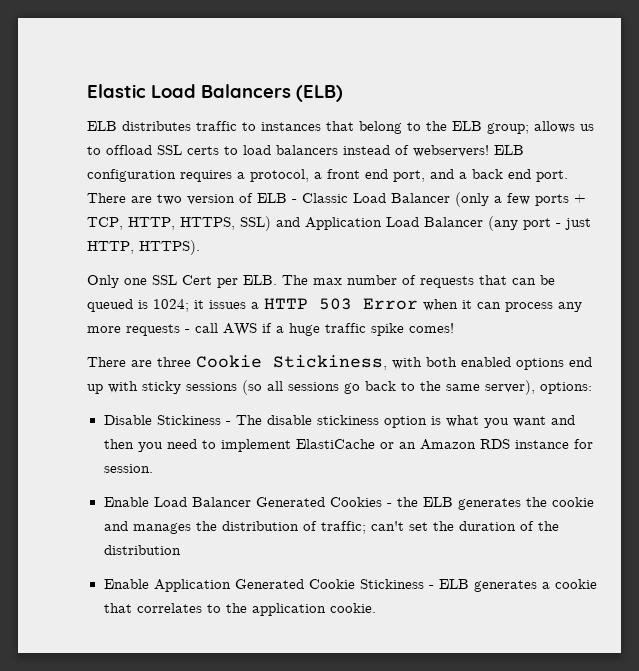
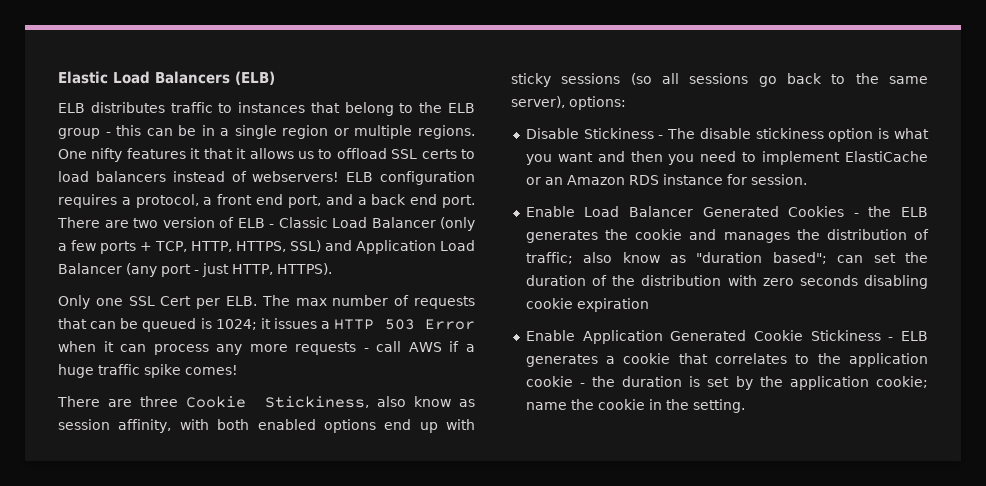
- ELB distributes traffic to instances that belong to the ELB group; allows us to offload SSL certs to load balancers instead of webservers!
+ ELB distributes traffic to instances that belong to the ELB group - this can be in a single region or multiple regions. One nifty features it that it allows us to offload SSL certs to load balancers instead of webservers!
- There are three Cookie Stickiness, with both enabled options end up with sticky sessions (so all sessions go back to the same server), options:
+ There are three Cookie Stickiness, also know as session affinity, with both enabled options end up with sticky sessions (so all sessions go back to the same server), options:
- Enable Load Balancer Generated Cookies - the ELB generates the cookie and manages the distribution of traffic; can't set the duration of the distribution
+ Enable Load Balancer Generated Cookies - the ELB generates the cookie and manages the distribution of traffic; also know as "duration based"; can set the duration of the distribution with zero seconds disabling cookie expiration
- Enable Application Generated Cookie Stickiness - ELB generates a cookie that correlates to the application cookie.
+ Enable Application Generated Cookie Stickiness - ELB generates a cookie that correlates to the application cookie - the duration is set by the application cookie; name the cookie in the setting.

